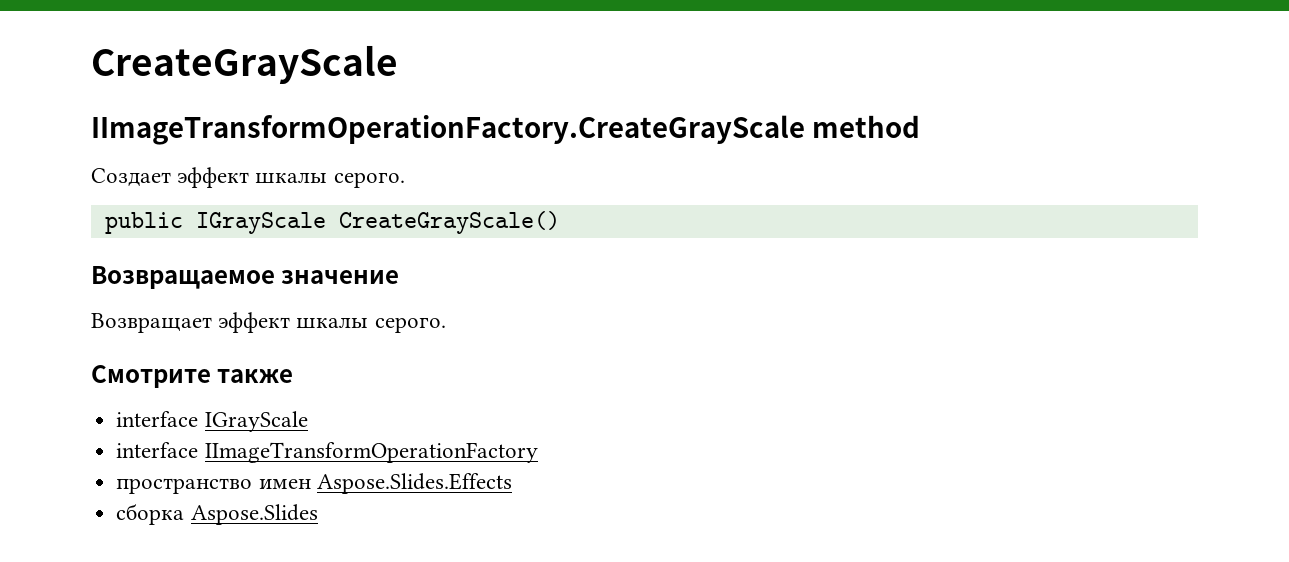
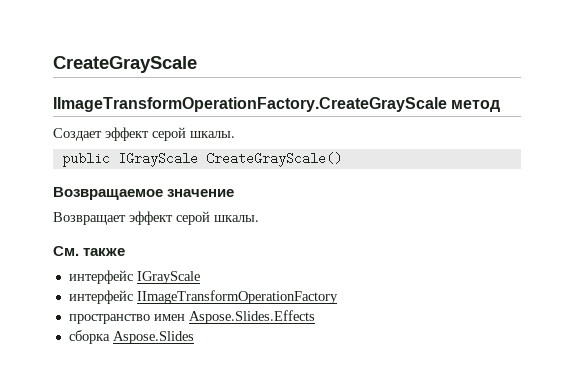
- IImageTransformOperationFactory.CreateGrayScale method
+ IImageTransformOperationFactory.CreateGrayScale метод
- Создает эффект шкалы серого.
+ Создает эффект серой шкалы.
- Возвращает эффект шкалы серого.
- Смотрите также
+ Возвращает эффект серой шкалы.
+ См. также
- interface IGrayScale
+ интерфейс IGrayScale
- interface IImageTransformOperationFactory
+ интерфейс IImageTransformOperationFactory

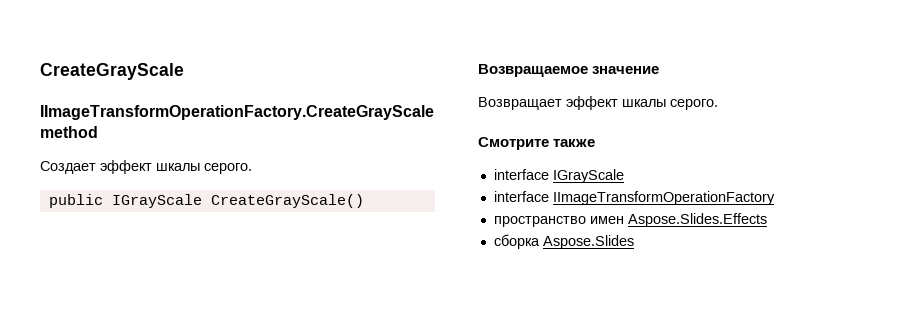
- IImageTransformOperationFactory.CreateGrayScale метод
+ IImageTransformOperationFactory.CreateGrayScale method
- Создает эффект серой шкалы.
+ Создает эффект шкалы серого.
- Возвращает эффект серой шкалы.
- См. также
+ Возвращает эффект шкалы серого.
+ Смотрите также
- интерфейс IGrayScale
+ interface IGrayScale
- интерфейс IImageTransformOperationFactory
+ interface IImageTransformOperationFactory

